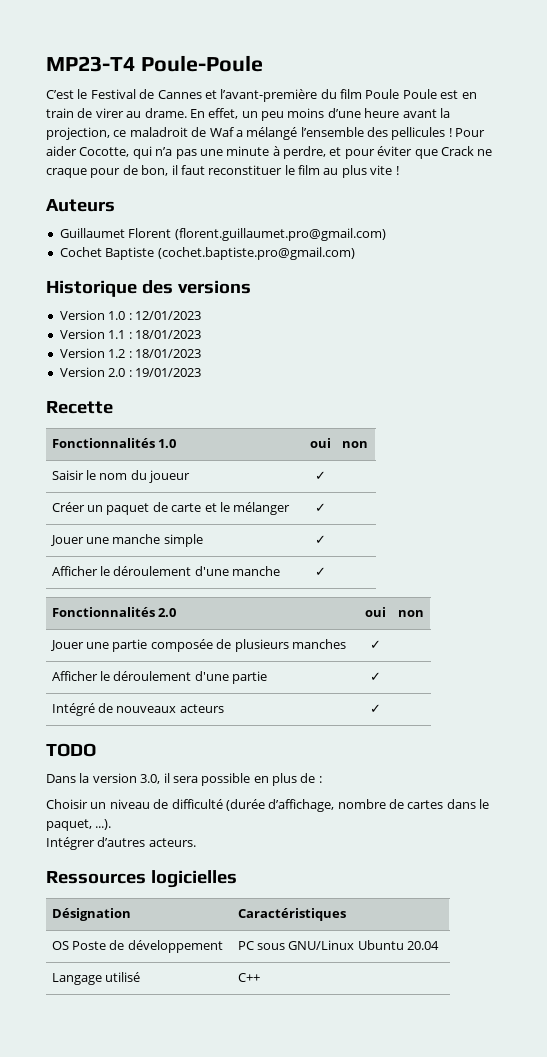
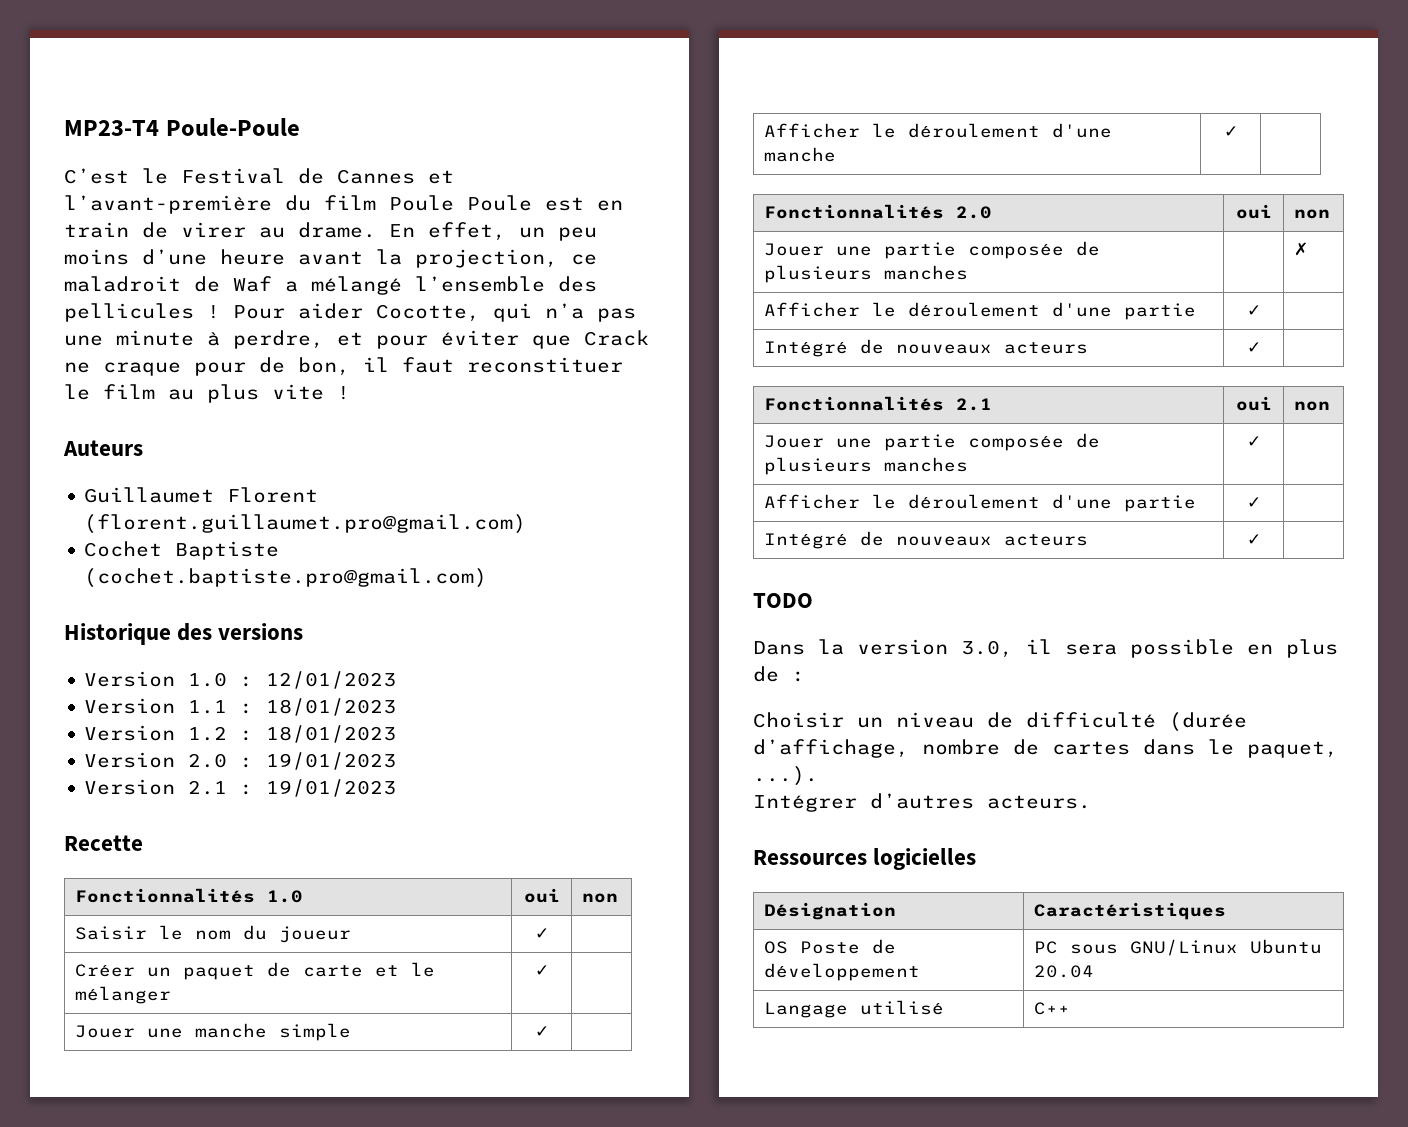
+ Version 2.1 : 19/01/2023
+ Jouer une partie composée de plusieurs manches | | ✗
+ Afficher le déroulement d'une partie | ✓ |
+ Intégré de nouveaux acteurs | ✓ |
+ Fonctionnalités 2.1 | oui | non

